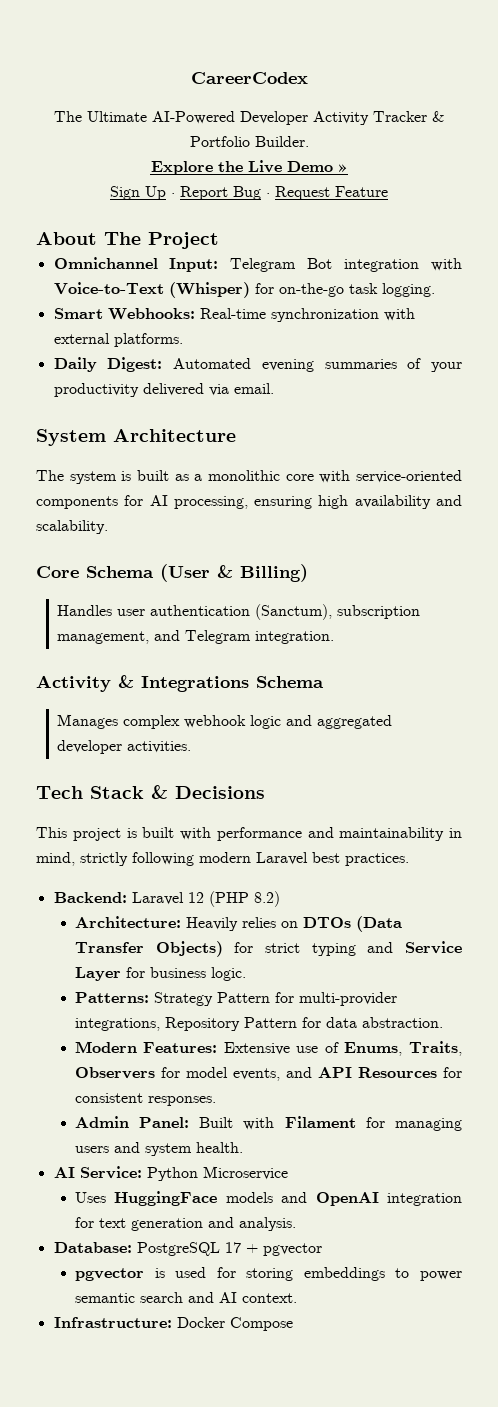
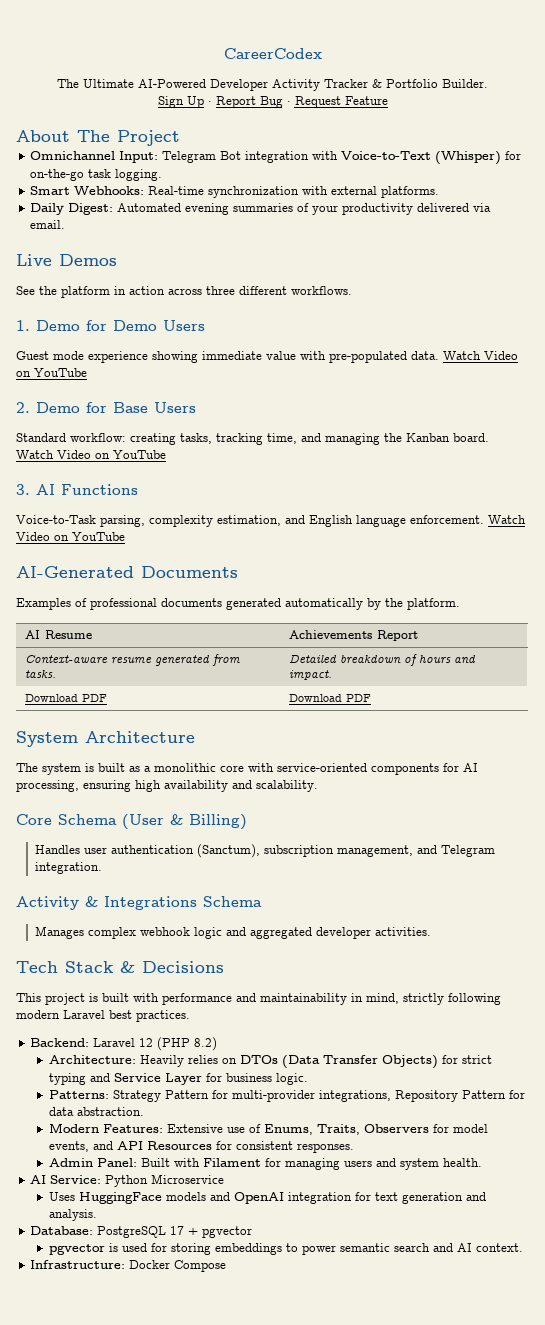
- Explore the Live Demo »
+ Live Demos
+ See the platform in action across three different workflows.
+ 1. Demo for Demo Users
+ Guest mode experience showing immediate value with pre-populated data. Watch Video on YouTube
+ 2. Demo for Base Users
+ Standard workflow: creating tasks, tracking time, and managing the Kanban board. Watch Video on YouTube
+ 3. AI Functions
+ Voice-to-Task parsing, complexity estimation, and English language enforcement. Watch Video on YouTube
+ AI-Generated Documents
+ Examples of professional documents generated automatically by the platform.
+ AI Resume | Achievements Report
+ Context-aware resume generated from tasks. | Detailed breakdown of hours and impact.
+ Download PDF | Download PDF

